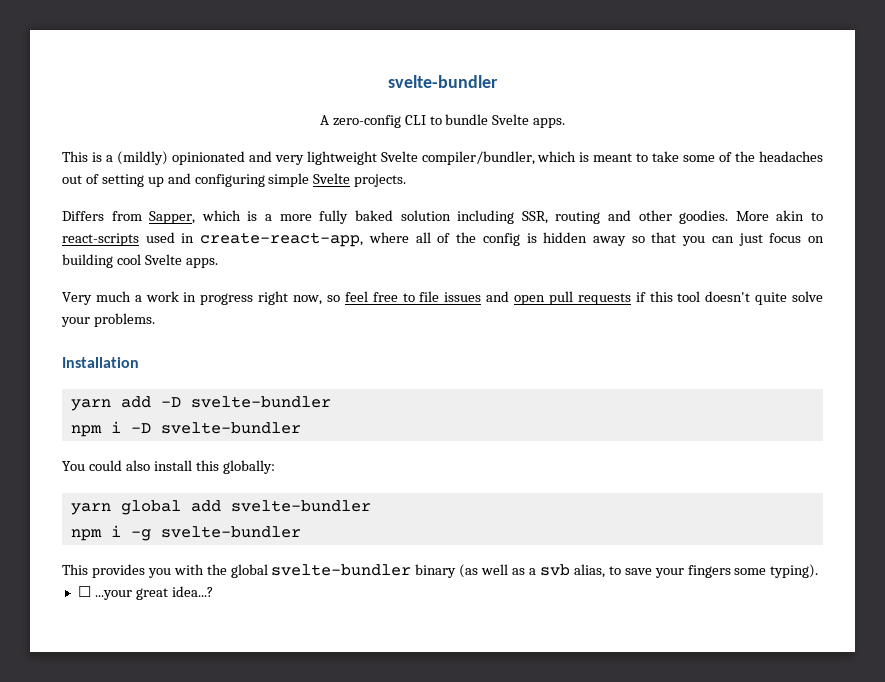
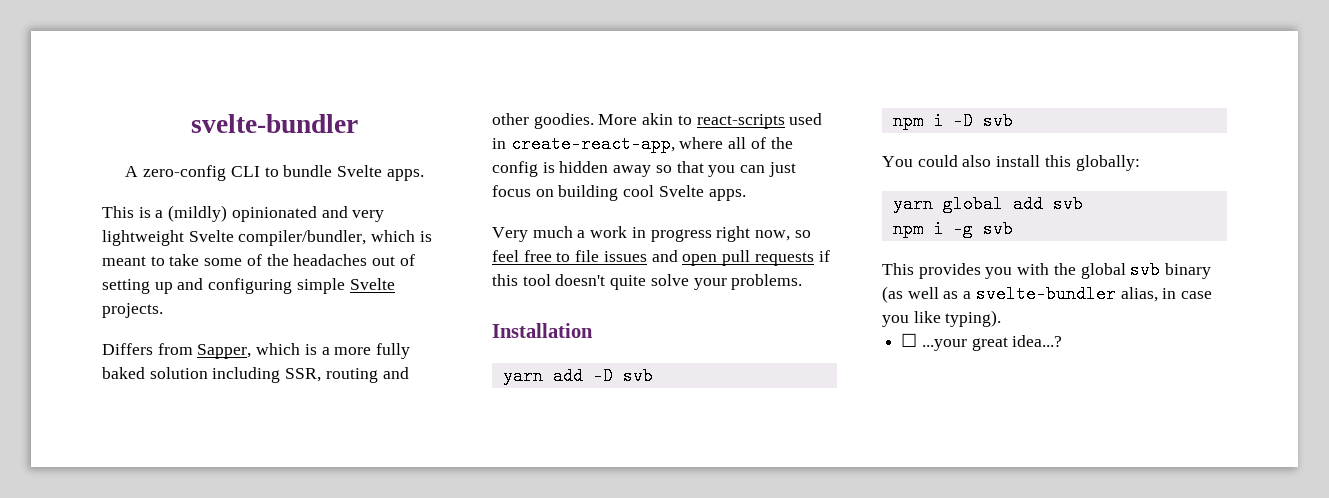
- yarn add -D svelte-bundler
+ yarn add -D svb
- npm i -D svelte-bundler
+ npm i -D svb
- yarn global add svelte-bundler
+ yarn global add svb
- npm i -g svelte-bundler
+ npm i -g svb
- This provides you with the global svelte-bundler binary (as well as a svb alias, to save your fingers some typing).
+ This provides you with the global svb binary (as well as a svelte-bundler alias, in case you like typing).

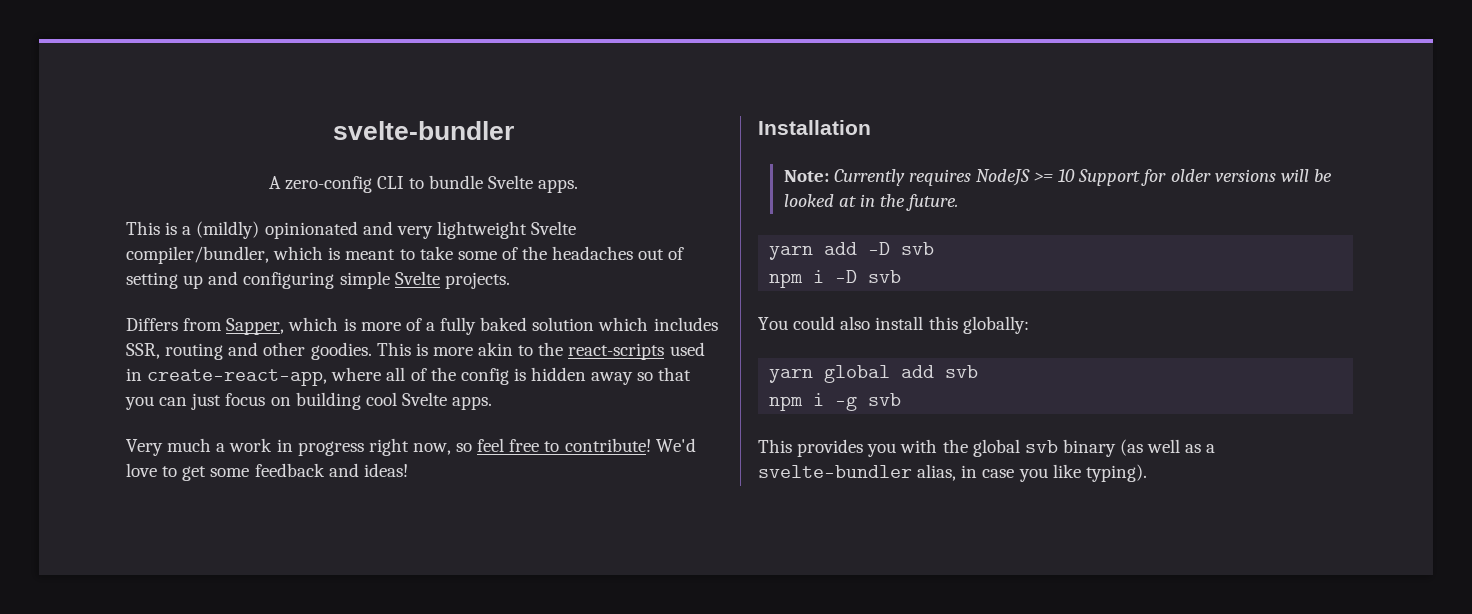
- Differs from Sapper, which is a more fully baked solution including SSR, routing and other goodies.
+ Differs from Sapper, which is more of a fully baked solution which includes SSR, routing and other goodies.
- More akin to react-scripts used in create-react-app, where all of the config is hidden away so that you can just focus on building cool Svelte apps.
+ This is more akin to the react-scripts used in create-react-app, where all of the config is hidden away so that you can just focus on building cool Svelte apps.
- Very much a work in progress right now, so feel free to file issues and open pull requests if this tool doesn't quite solve your problems.
+ Very much a work in progress right now, so feel free to contribute! We'd love to get some feedback and ideas!
  Installation
+ Note: Currently requires NodeJS >= 10 Support for older versions will be looked at in the future.
- ☐ ...your great idea...?

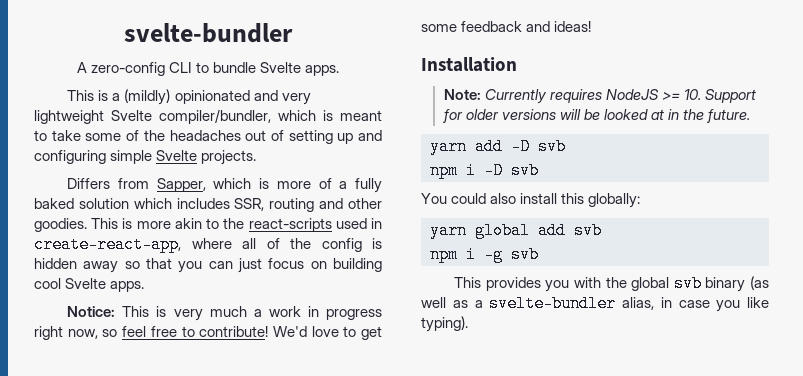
- Very much a work in progress right now, so feel free to contribute!
+ Notice: This is very much a work in progress right now, so feel free to contribute!
- Note: Currently requires NodeJS >= 10 Support for older versions will be looked at in the future.
+ Note: Currently requires NodeJS >= 10. Support for older versions will be looked at in the future.

